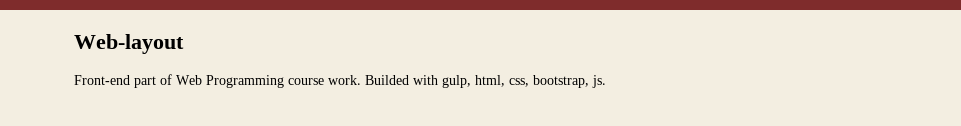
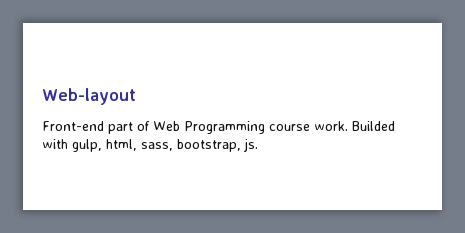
- Builded with gulp, html, css, bootstrap, js.
+ Builded with gulp, html, sass, bootstrap, js.

